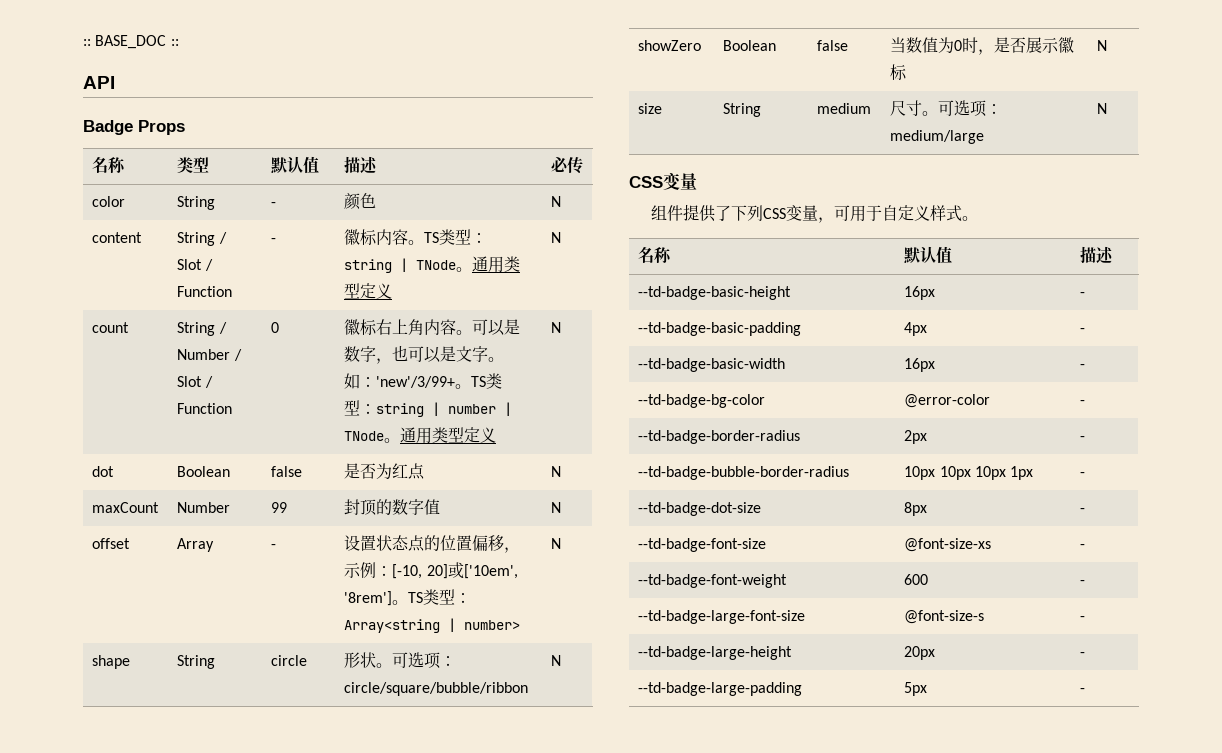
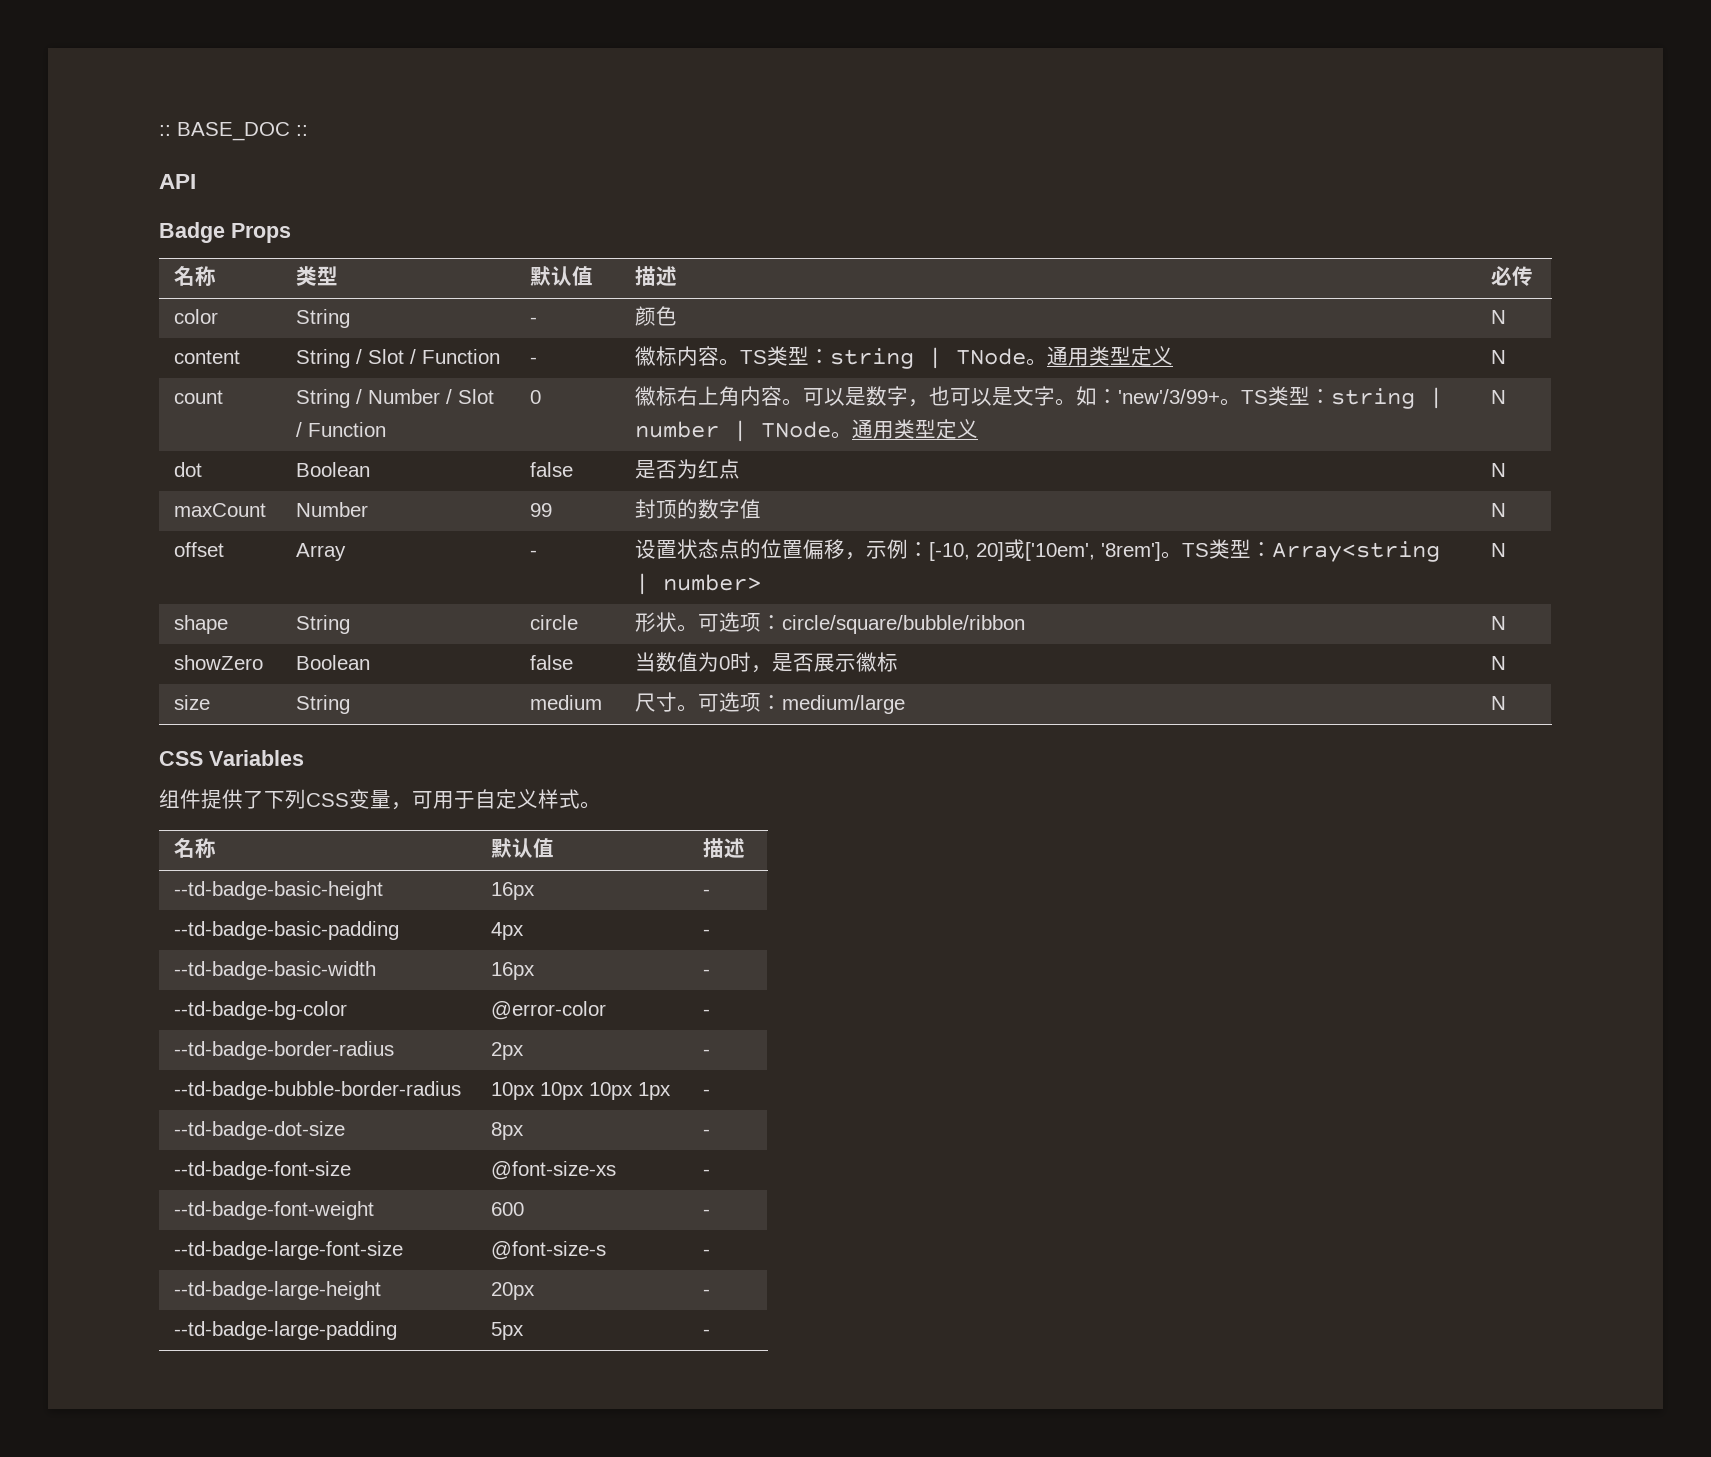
  size | String | medium | 尺寸。可选项：medium/large | N
- CSS变量
+ CSS Variables

